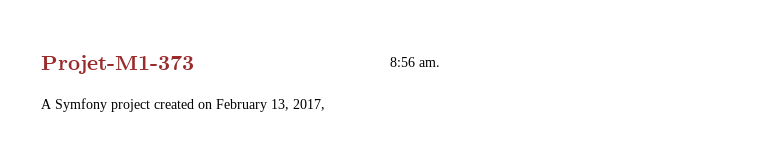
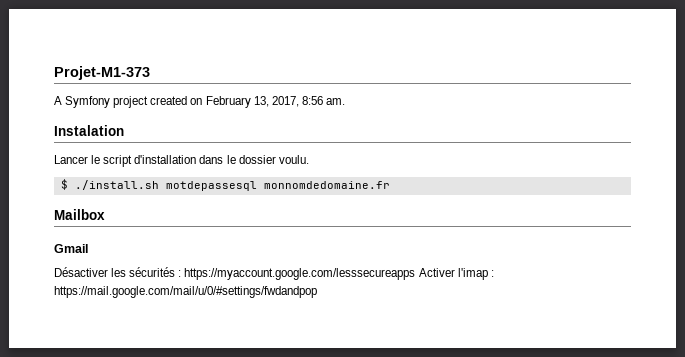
+ Instalation
+ Lancer le script d'installation dans le dossier voulu.
+ $ ./install.sh motdepassesql monnomdedomaine.fr
+ Mailbox
+ Gmail
+ Désactiver les sécurités : https://myaccount.google.com/lesssecureapps Activer l'imap : https://mail.google.com/mail/u/0/#settings/fwdandpop

